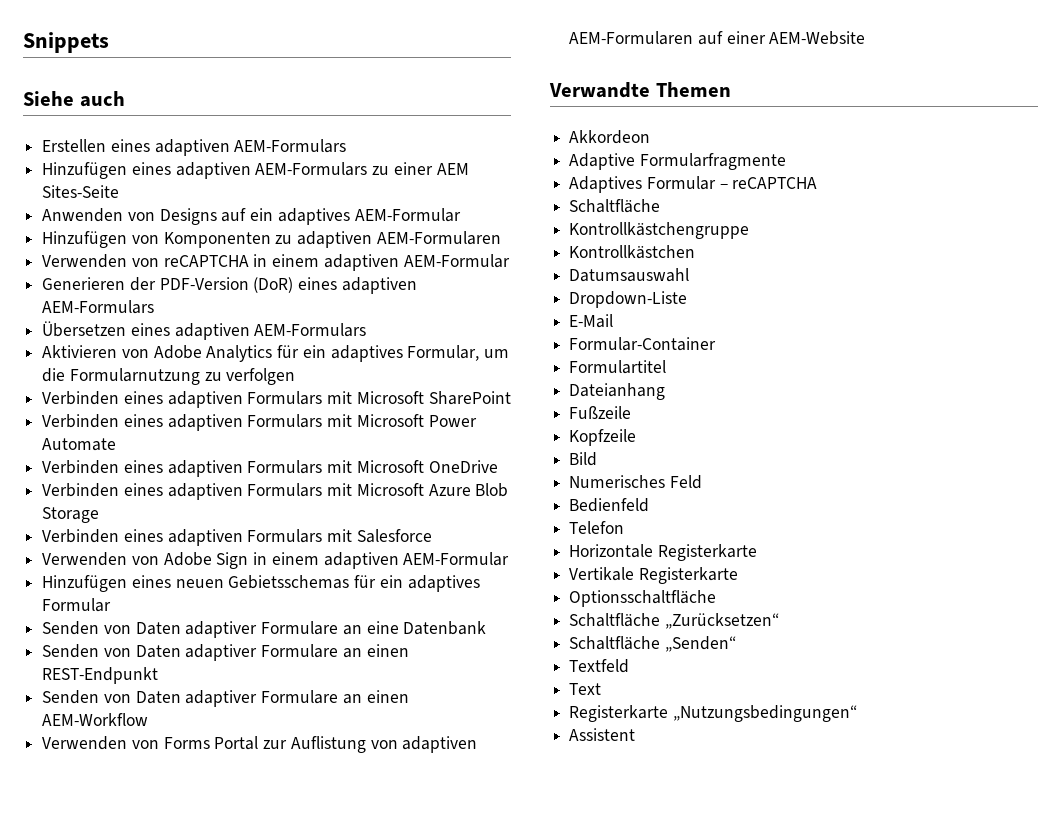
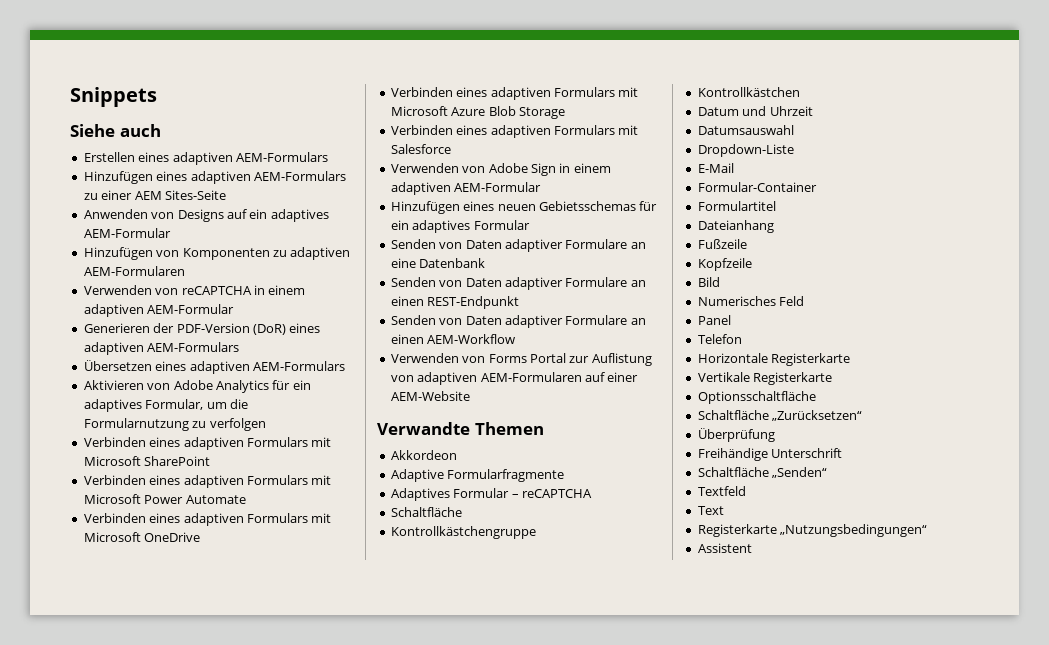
+ Datum und Uhrzeit
- Bedienfeld
+ Panel
+ Überprüfung
+ Freihändige Unterschrift

